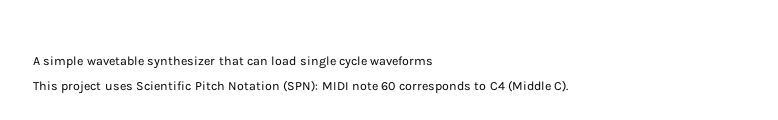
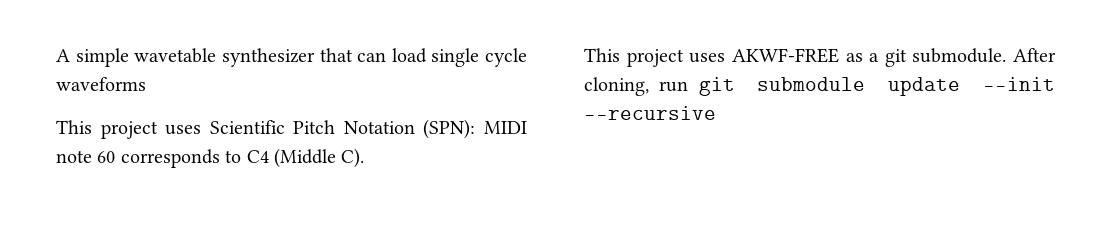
+ This project uses AKWF-FREE as a git submodule. After cloning, run git submodule update --init --recursive

